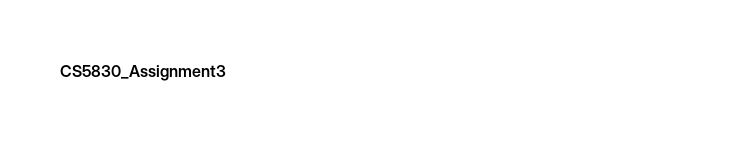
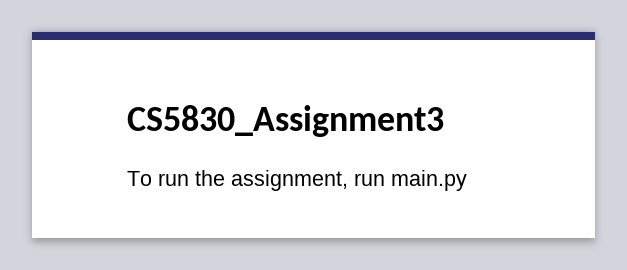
+ To run the assignment, run main.py

